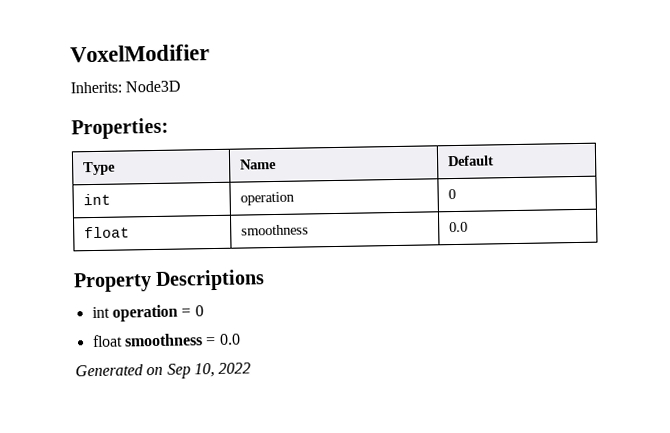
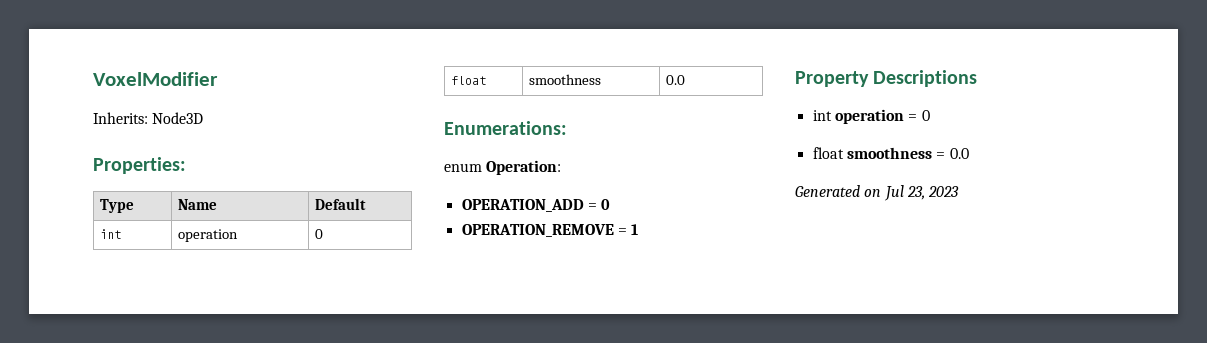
+ Enumerations:
+ enum Operation:
+ OPERATION_ADD = 0
+ OPERATION_REMOVE = 1
- Generated on Sep 10, 2022
+ Generated on Jul 23, 2023

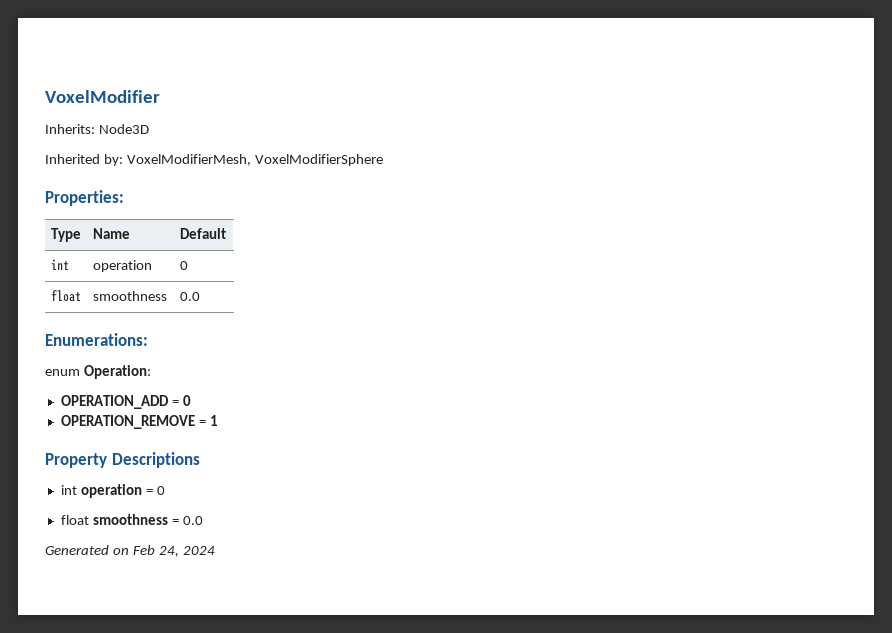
+ Inherited by: VoxelModifierMesh, VoxelModifierSphere
- Generated on Jul 23, 2023
+ Generated on Feb 24, 2024

